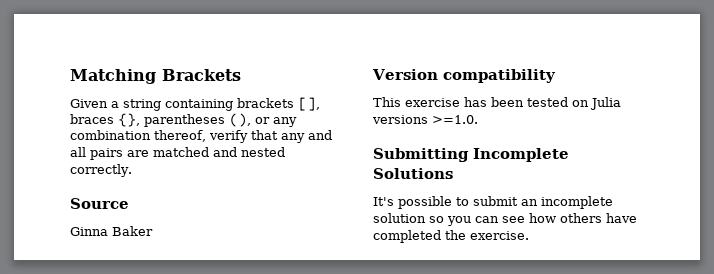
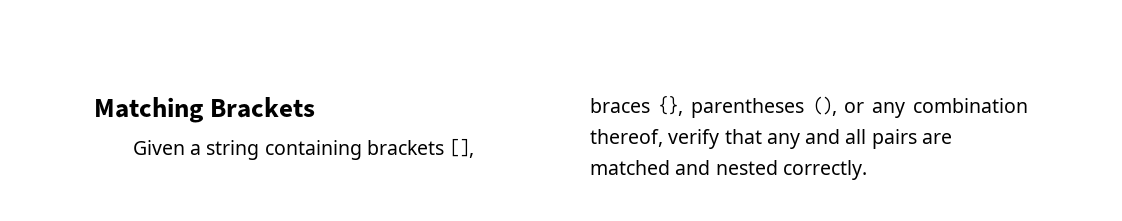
- Source
- Ginna Baker
- Version compatibility
- This exercise has been tested on Julia versions >=1.0.
- Submitting Incomplete Solutions
- It's possible to submit an incomplete solution so you can see how others have completed the exercise.

